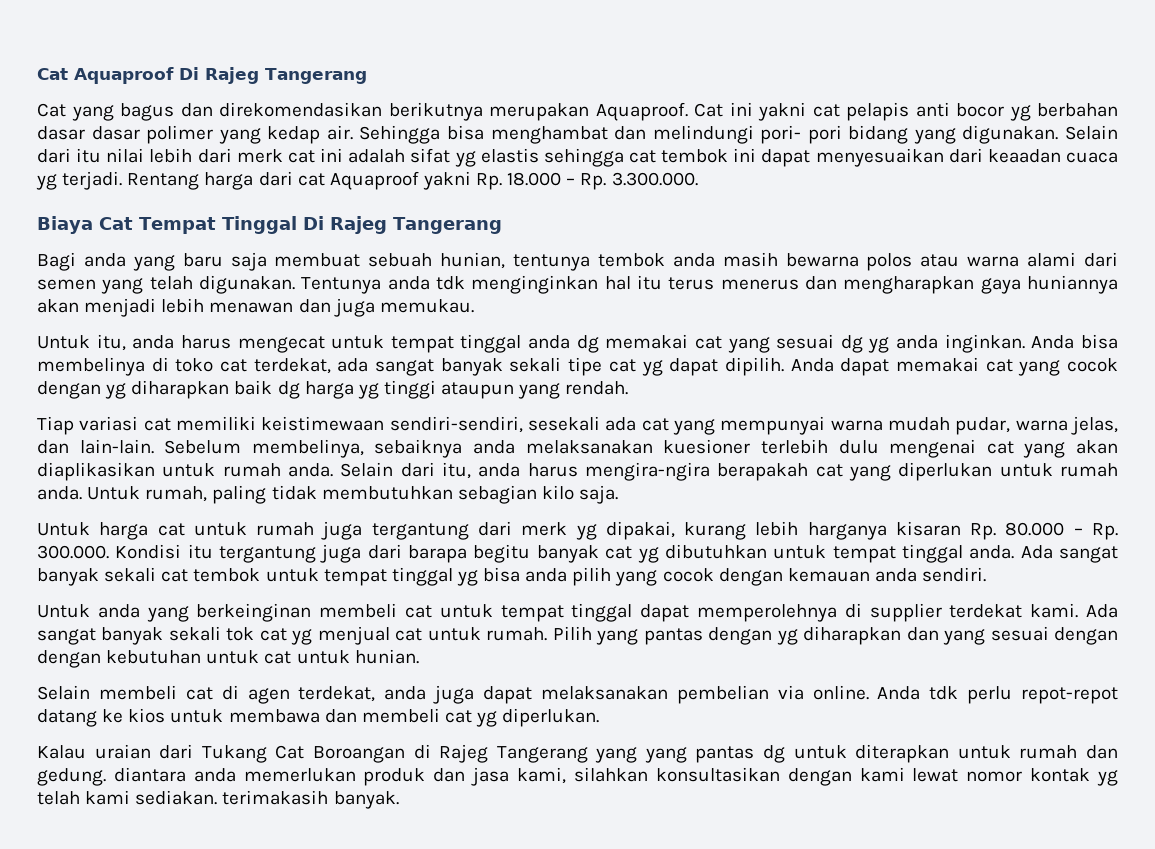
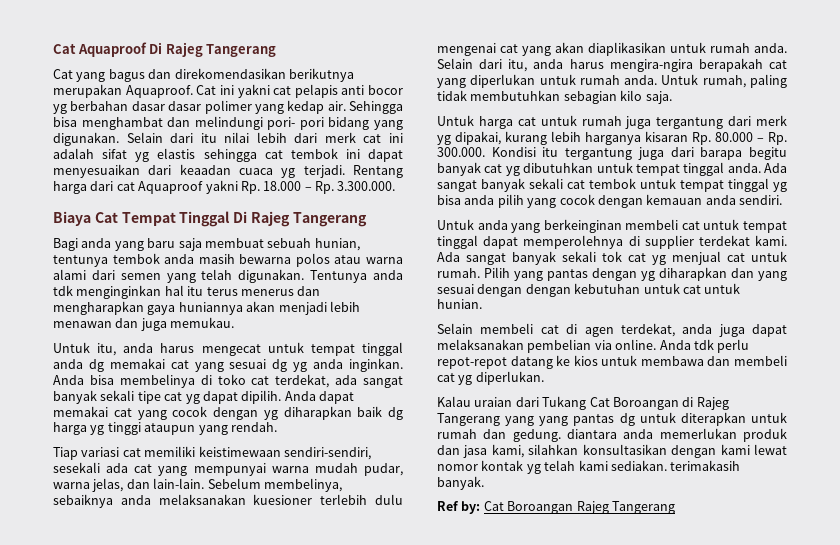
+ Ref by: Cat Boroangan Rajeg Tangerang

